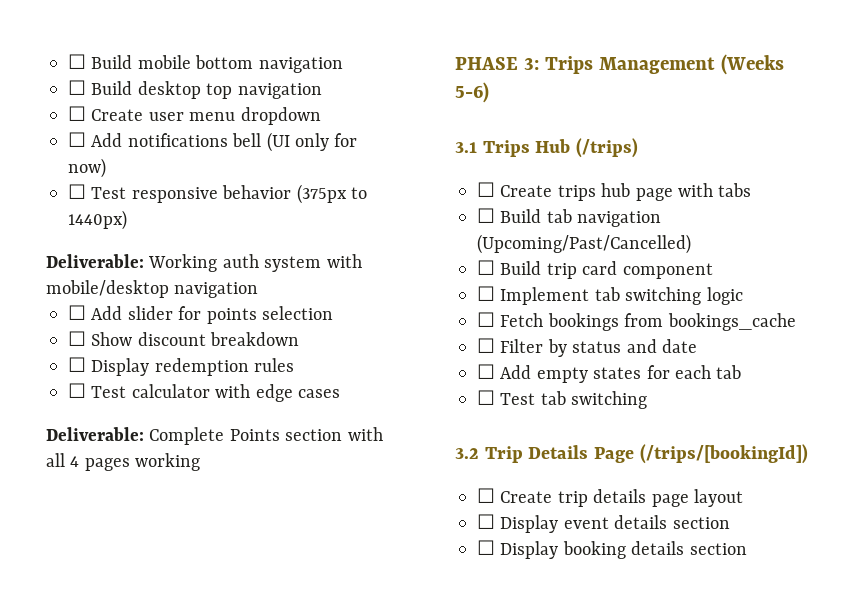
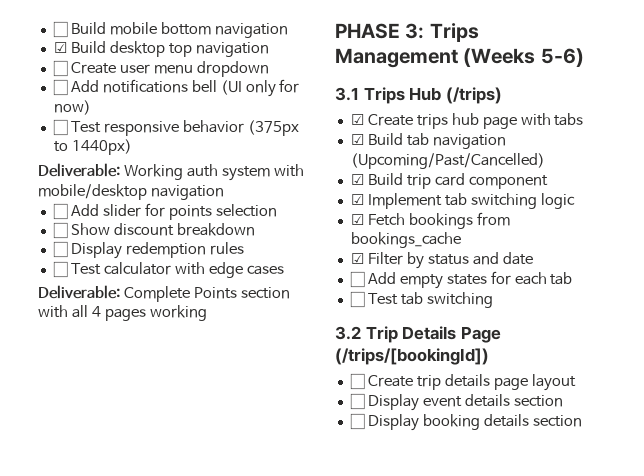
- ☐ Build desktop top navigation
+ ☑ Build desktop top navigation
- ☐ Create trips hub page with tabs
+ ☑ Create trips hub page with tabs
- ☐ Build tab navigation (Upcoming/Past/Cancelled)
+ ☑ Build tab navigation (Upcoming/Past/Cancelled)
- ☐ Build trip card component
+ ☑ Build trip card component
- ☐ Implement tab switching logic
+ ☑ Implement tab switching logic
- ☐ Fetch bookings from bookings_cache
+ ☑ Fetch bookings from bookings_cache
- ☐ Filter by status and date
+ ☑ Filter by status and date

